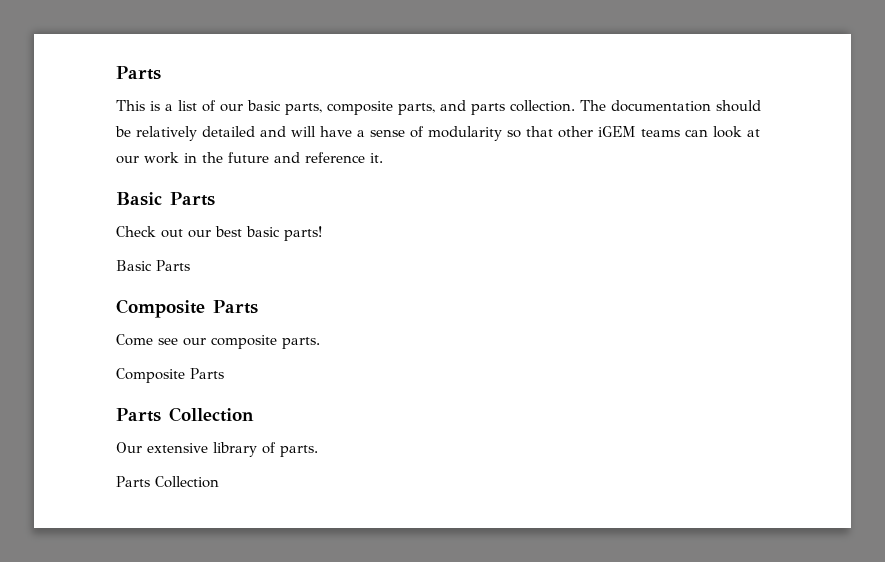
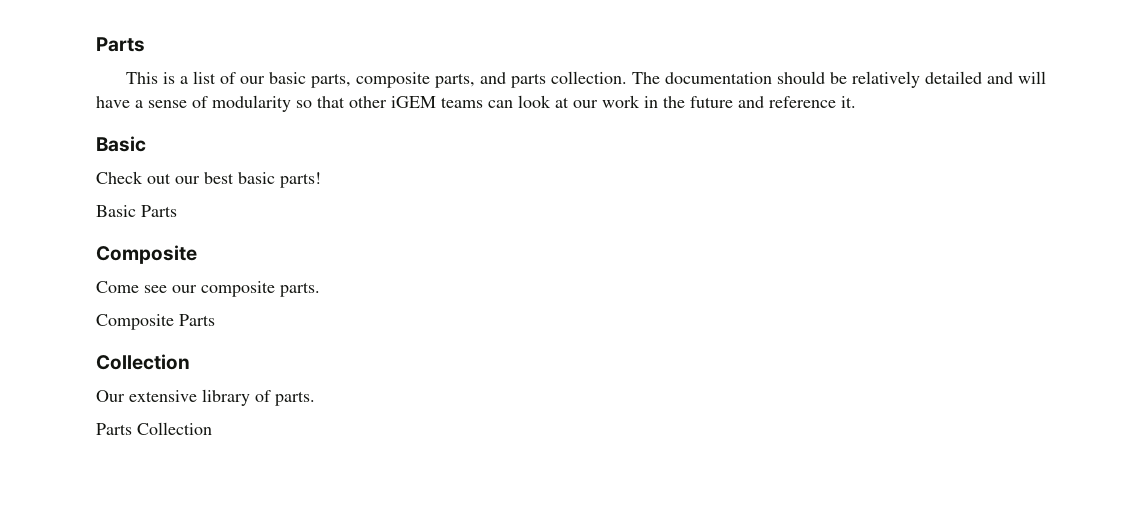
  The documentation should be relatively detailed and will have a sense of modularity so that other iGEM teams can look at our work in the future and reference it.
- Basic Parts
+ Basic
  Check out our best basic parts!
  Basic Parts
- Composite Parts
+ Composite
  Come see our composite parts.
  Composite Parts
- Parts Collection
+ Collection

